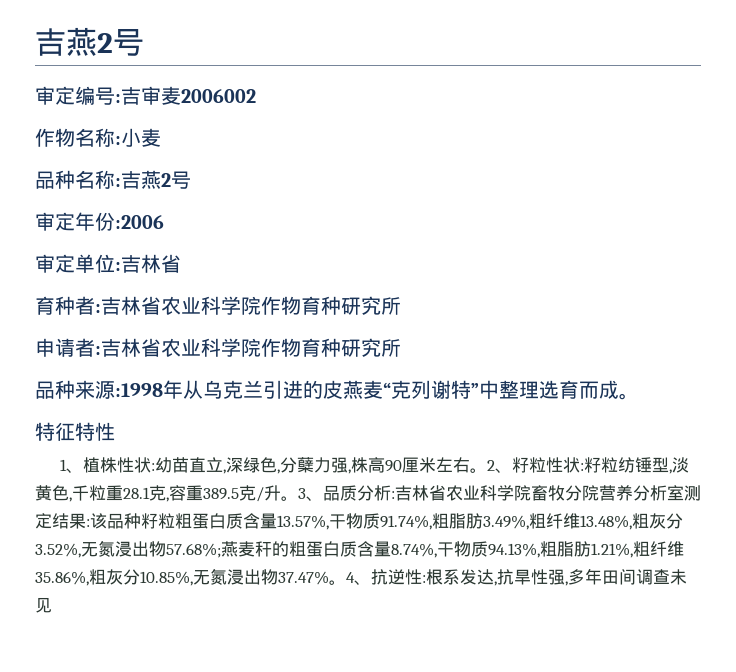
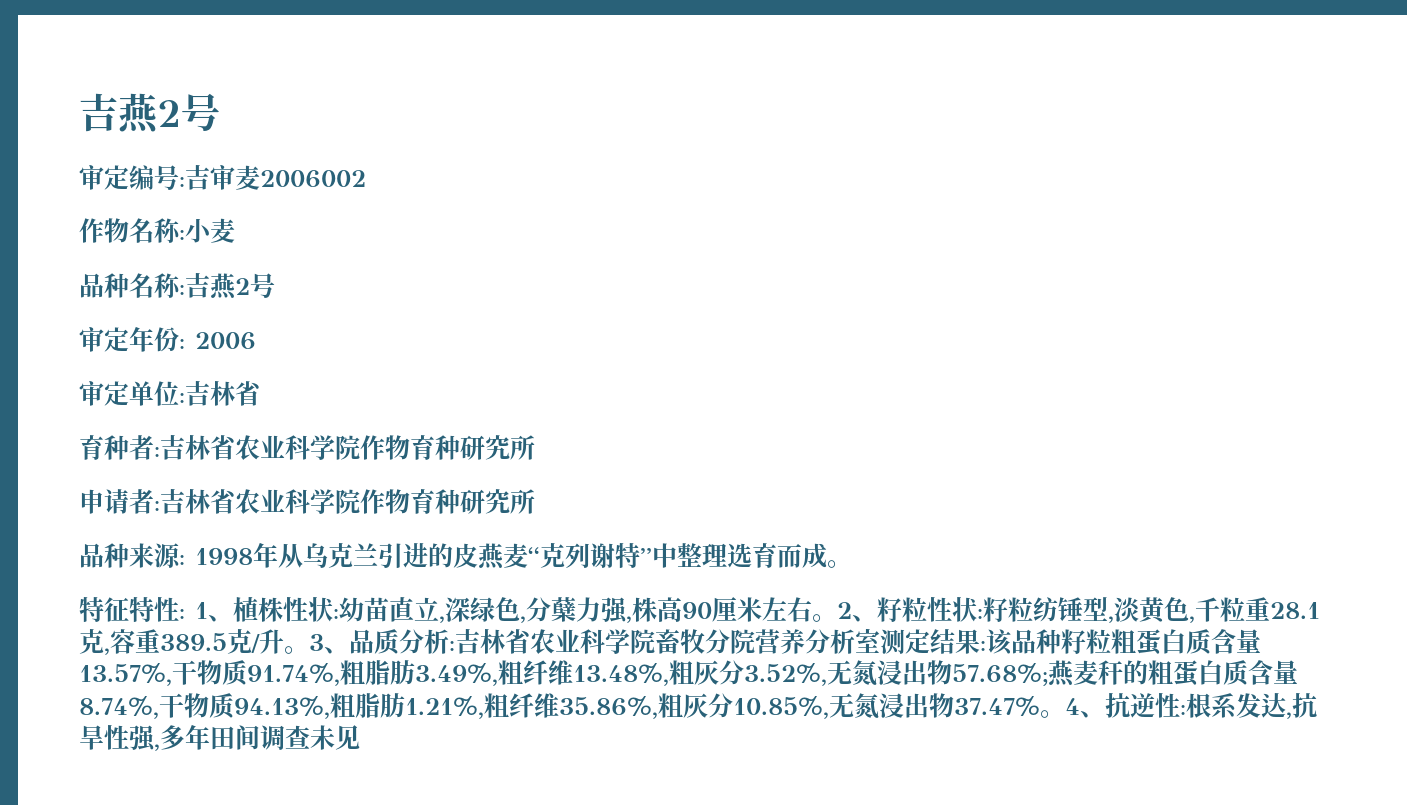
- 审定年份:2006
+ 审定年份: 2006
- 品种来源:1998年从乌克兰引进的皮燕麦“克列谢特”中整理选育而成。
+ 品种来源: 1998年从乌克兰引进的皮燕麦“克列谢特”中整理选育而成。
- 特征特性
- 1、植株性状:幼苗直立,深绿色,分蘖力强,株高90厘米左右。
+ 特征特性: 1、植株性状:幼苗直立,深绿色,分蘖力强,株高90厘米左右。

